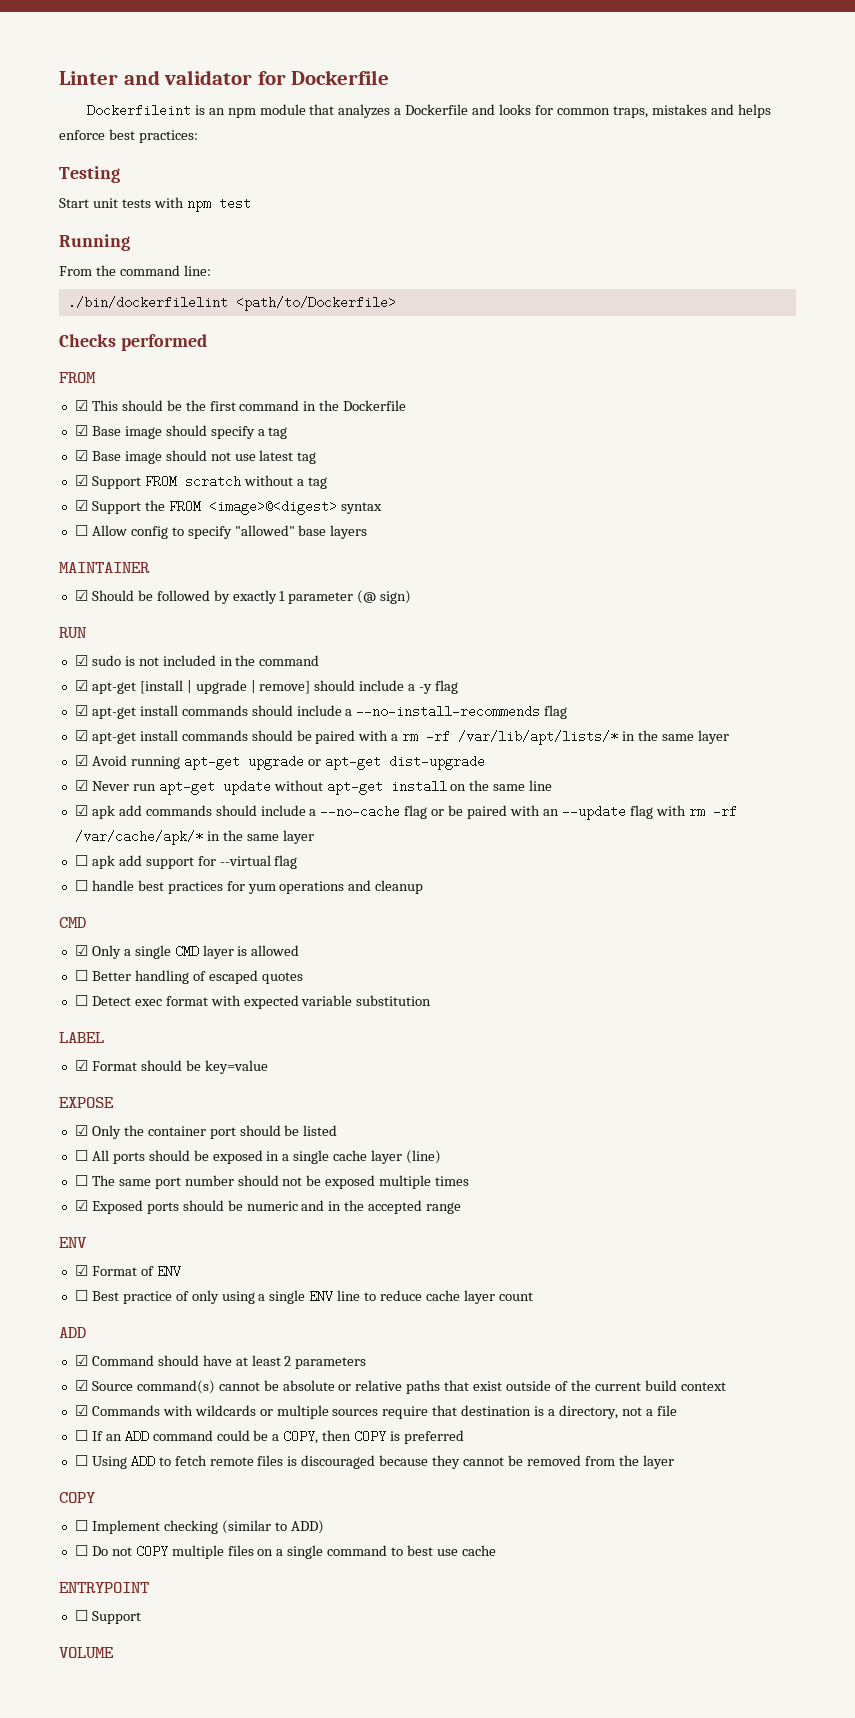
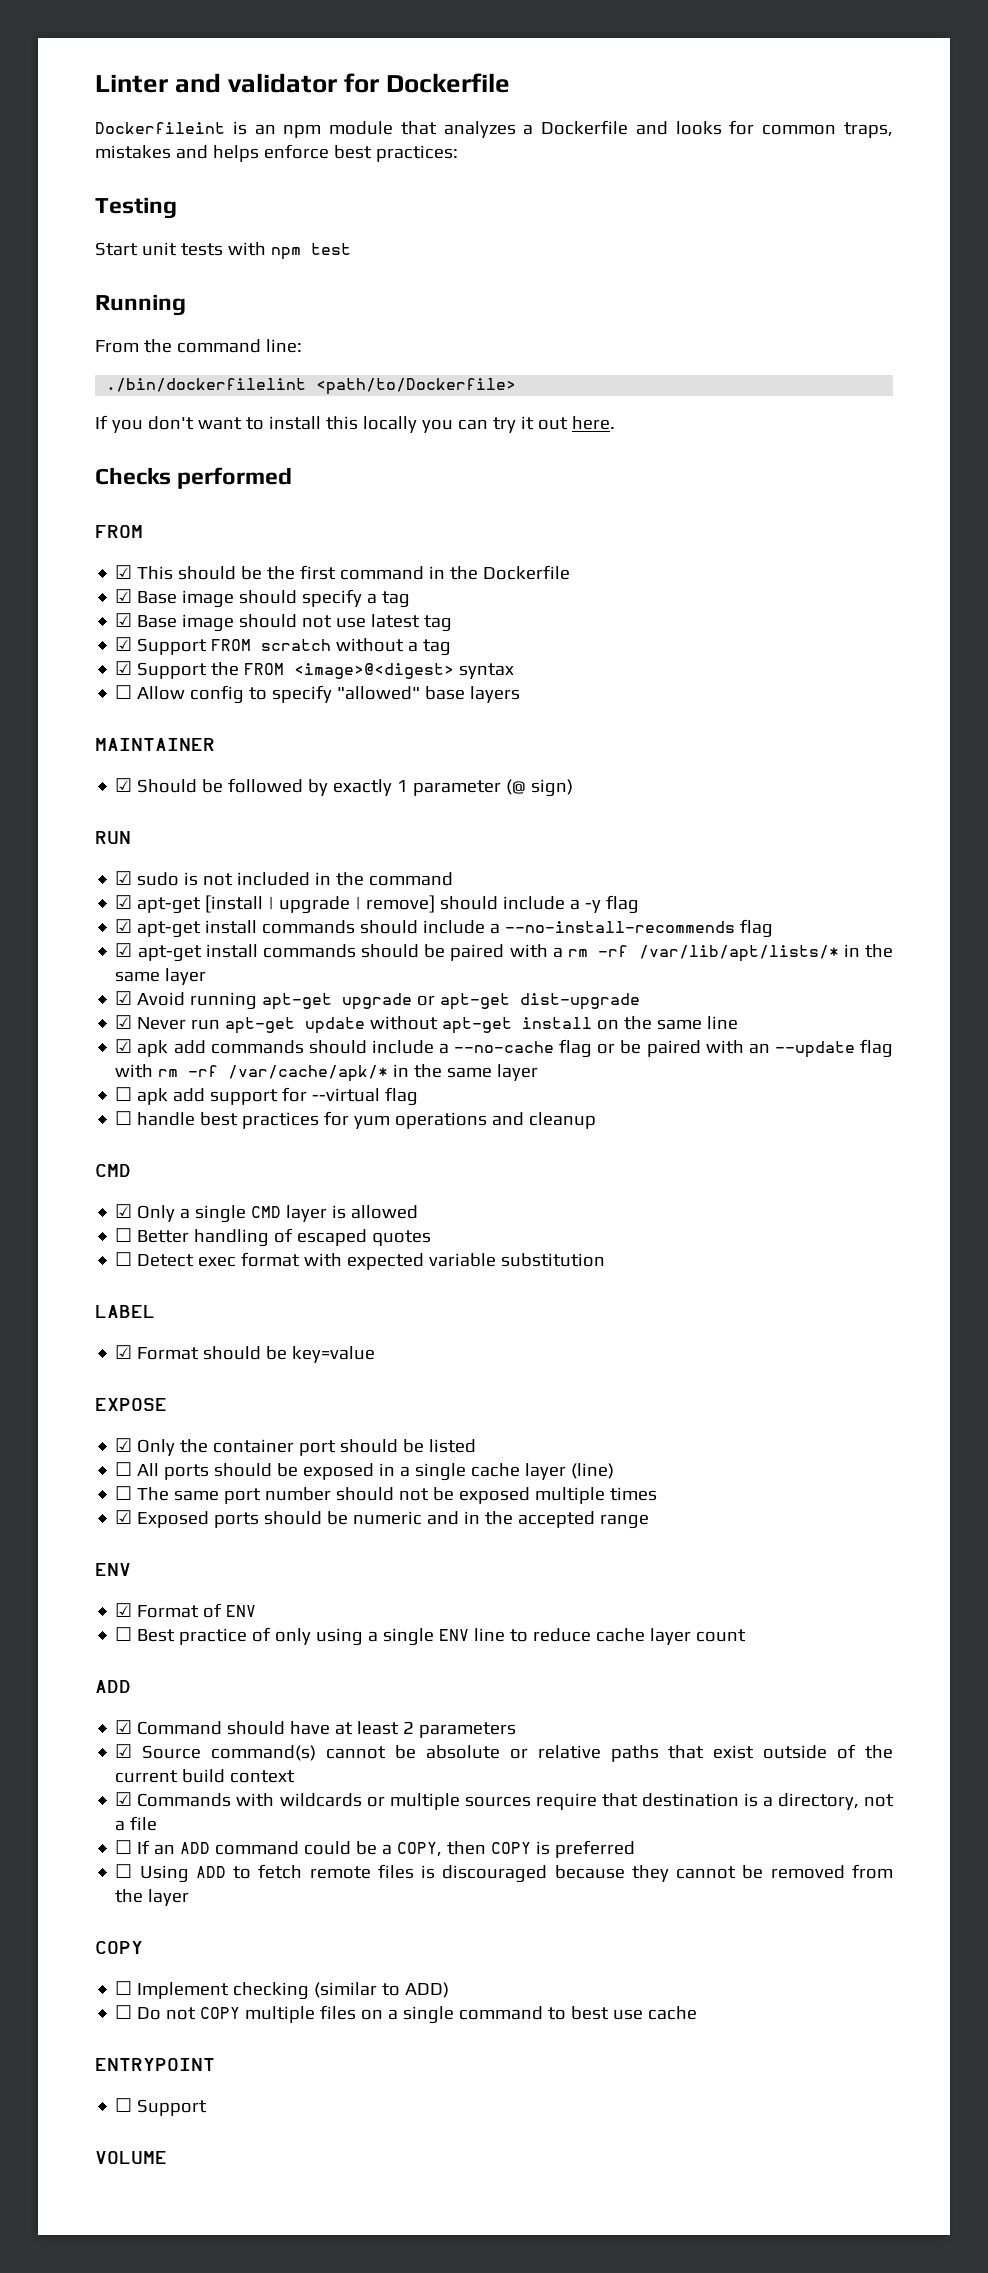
+ If you don't want to install this locally you can try it out here.

